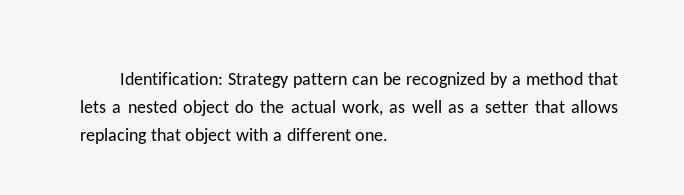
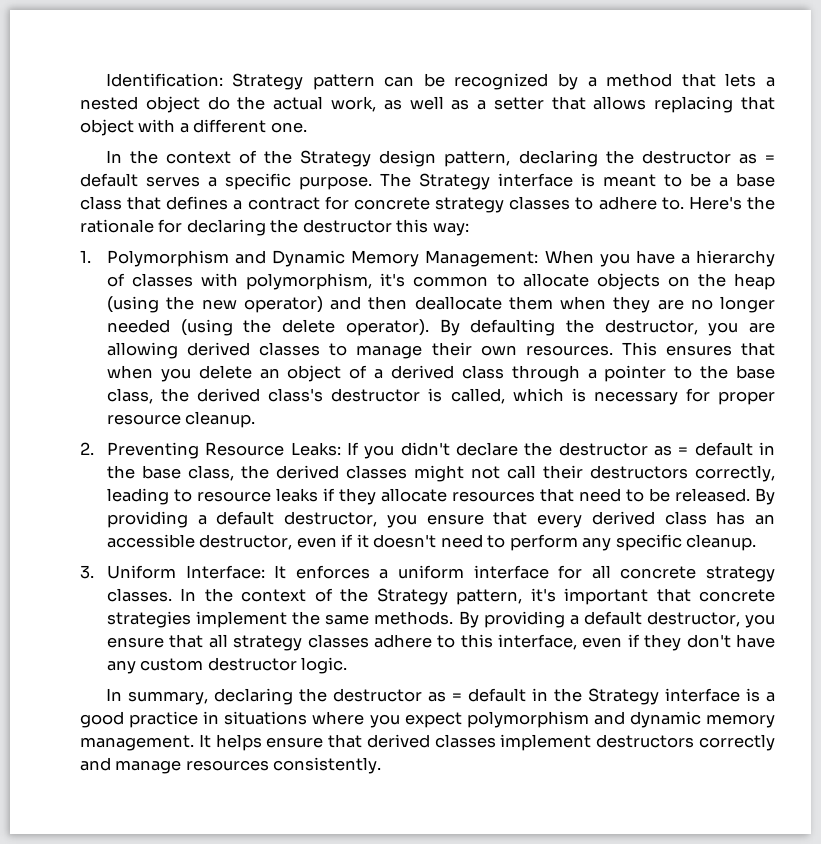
+ In the context of the Strategy design pattern, declaring the destructor as = default serves a specific purpose. The Strategy interface is meant to be a base class that defines a contract for concrete strategy classes to adhere to. Here's the rationale for declaring the destructor this way:
+ 1. Polymorphism and Dynamic Memory Management: When you have a hierarchy of classes with polymorphism, it's common to allocate objects on the heap (using the new operator) and then deallocate them when they are no longer needed (using the delete operator). By defaulting the destructor, you are allowing derived classes to manage their own resources. This ensures that when you delete an object of a derived class through a pointer to the base class, the derived class's destructor is called, which is necessary for proper resource cleanup.
+ 2. Preventing Resource Leaks: If you didn't declare the destructor as = default in the base class, the derived classes might not call their destructors correctly, leading to resource leaks if they allocate resources that need to be released. By providing a default destructor, you ensure that every derived class has an accessible destructor, even if it doesn't need to perform any specific cleanup.
+ 3. Uniform Interface: It enforces a uniform interface for all concrete strategy classes. In the context of the Strategy pattern, it's important that concrete strategies implement the same methods. By providing a default destructor, you ensure that all strategy classes adhere to this interface, even if they don't have any custom destructor logic.
+ In summary, declaring the destructor as = default in the Strategy interface is a good practice in situations where you expect polymorphism and dynamic memory management. It helps ensure that derived classes implement destructors correctly and manage resources consistently.

